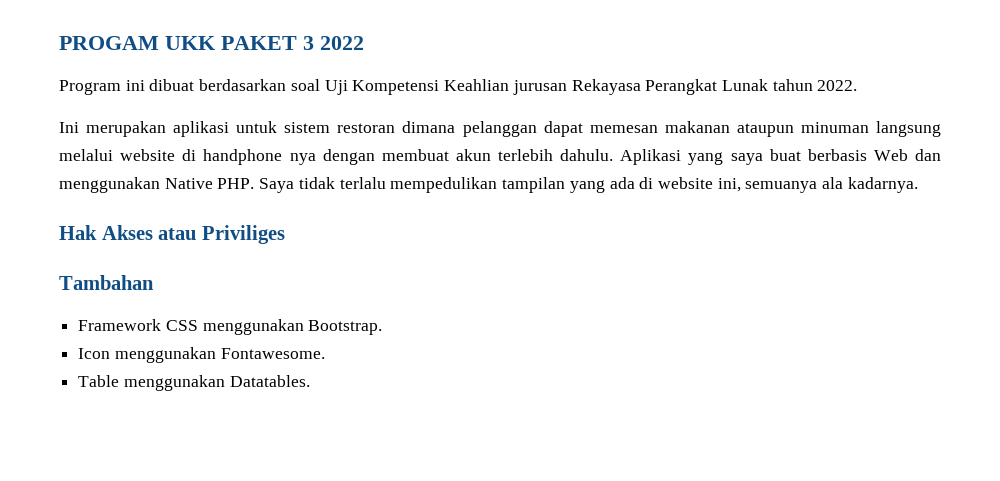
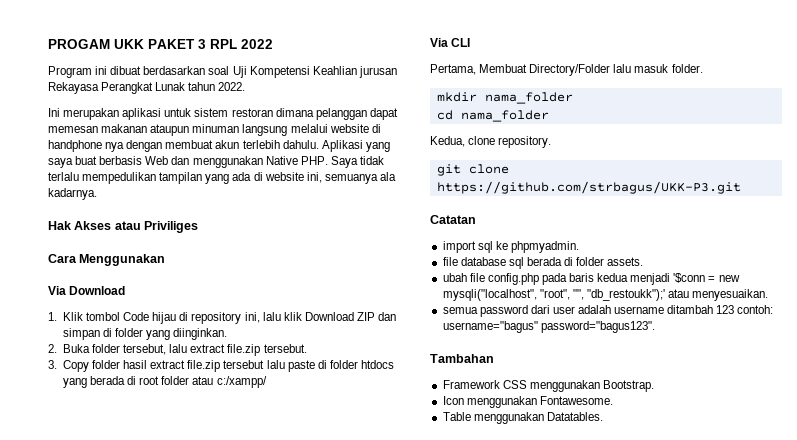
- PROGAM UKK PAKET 3 2022
+ PROGAM UKK PAKET 3 RPL 2022
+ Cara Menggunakan
+ Via Download
+ 1. Klik tombol Code hijau di repository ini, lalu klik Download ZIP dan simpan di folder yang diinginkan.
+ 2. Buka folder tersebut, lalu extract file.zip tersebut.
+ 3. Copy folder hasil extract file.zip tersebut lalu paste di folder htdocs yang berada di root folder atau c:/xampp/
+ Via CLI
+ Pertama, Membuat Directory/Folder lalu masuk folder.
+ mkdir nama_folder
+ cd nama_folder
+ Kedua, clone repository.
+ git clone https://github.com/strbagus/UKK-P3.git
+ Catatan
+ import sql ke phpmyadmin.
+ file database sql berada di folder assets.
+ ubah file config.php pada baris kedua menjadi '$conn = new mysqli("localhost", "root", "", "db_restoukk");' atau menyesuaikan.
+ semua password dari user adalah username ditambah 123 contoh: username="bagus" password="bagus123".

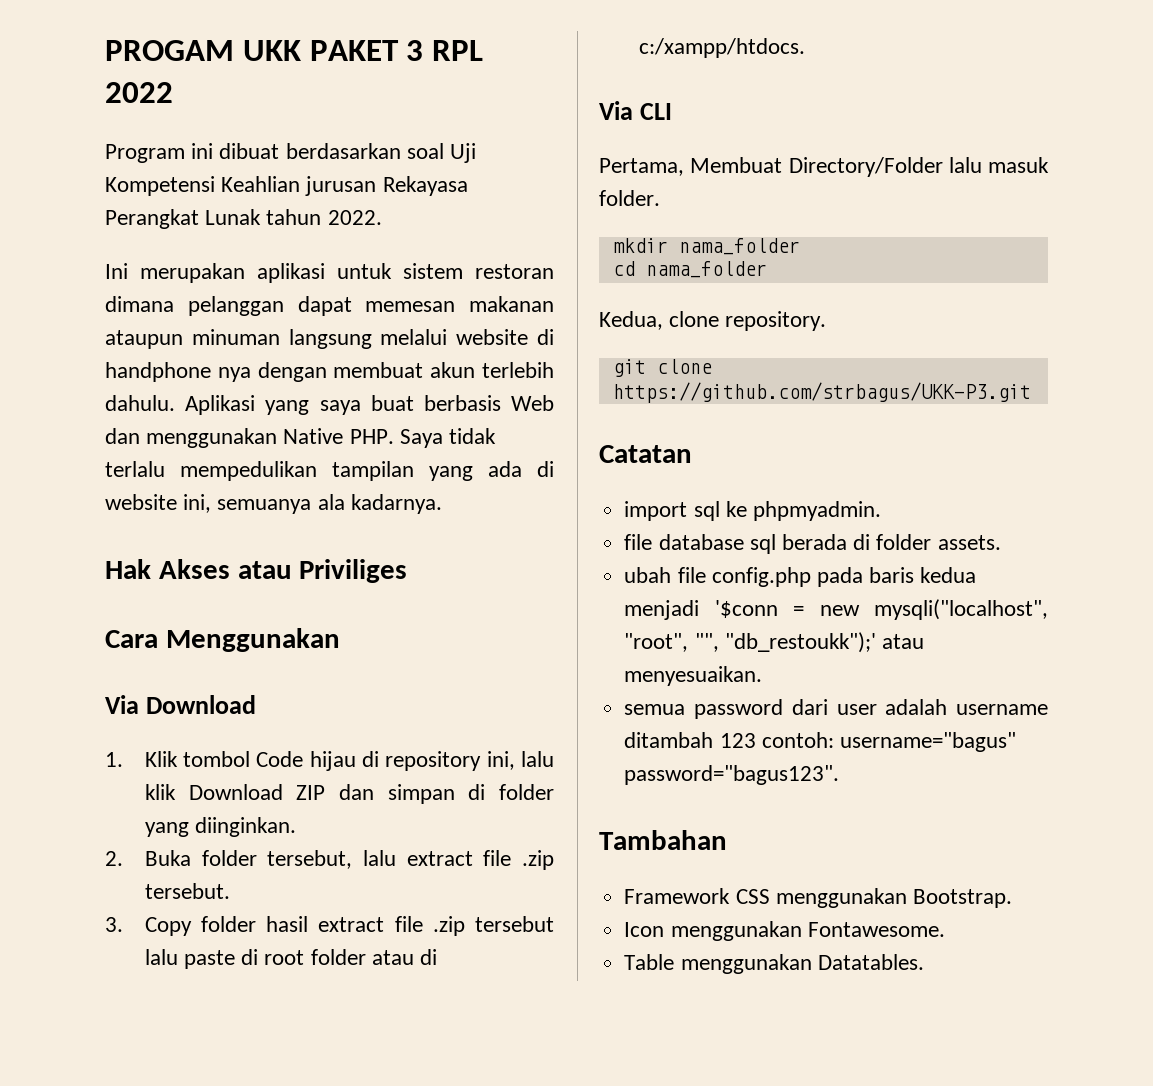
- 2. Buka folder tersebut, lalu extract file.zip tersebut.
+ 2. Buka folder tersebut, lalu extract file .zip tersebut.
- 3. Copy folder hasil extract file.zip tersebut lalu paste di folder htdocs yang berada di root folder atau c:/xampp/
+ 3. Copy folder hasil extract file .zip tersebut lalu paste di root folder atau di c:/xampp/htdocs.

